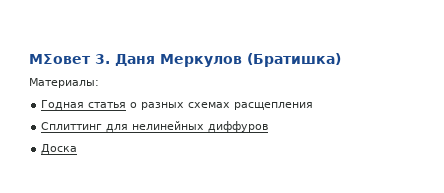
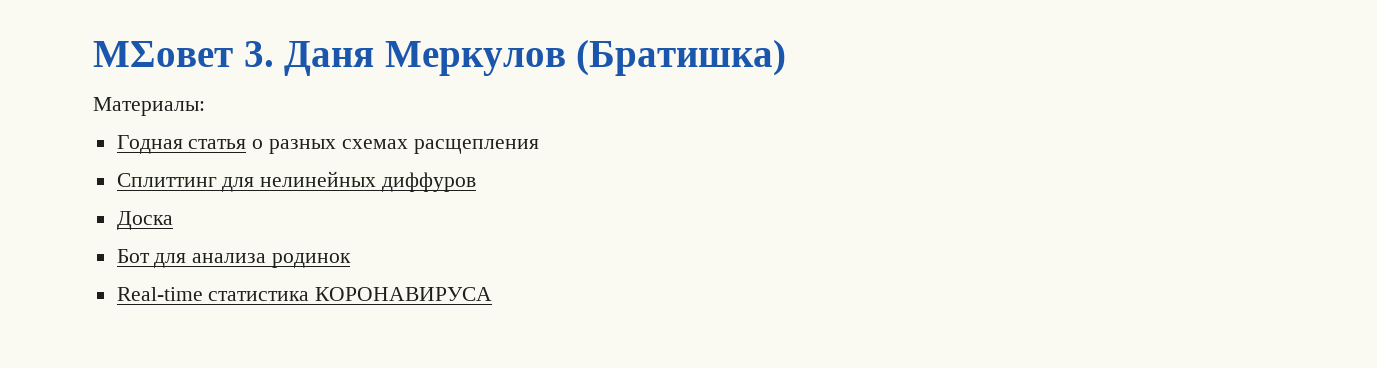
+ Бот для анализа родинок
+ Real-time статистика КОРОНАВИРУСА

